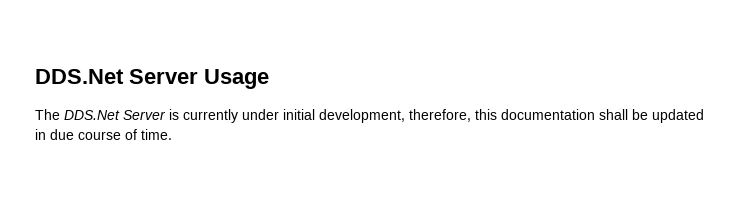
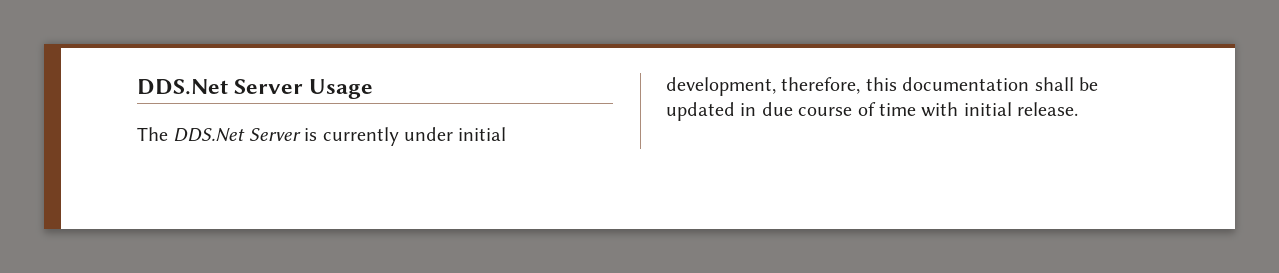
- The DDS.Net Server is currently under initial development, therefore, this documentation shall be updated in due course of time.
+ The DDS.Net Server is currently under initial development, therefore, this documentation shall be updated in due course of time with initial release.

